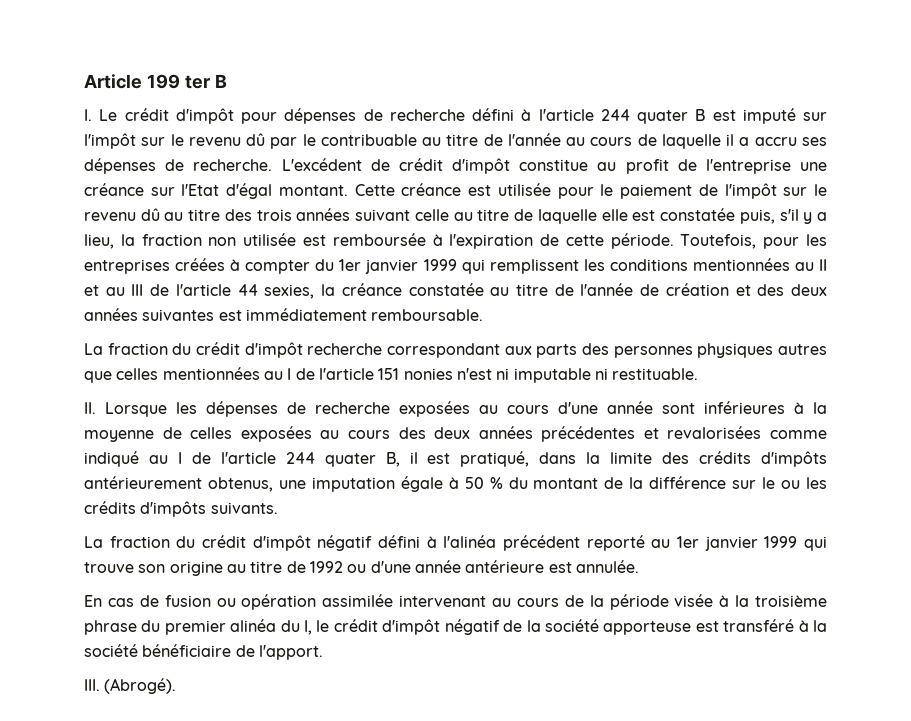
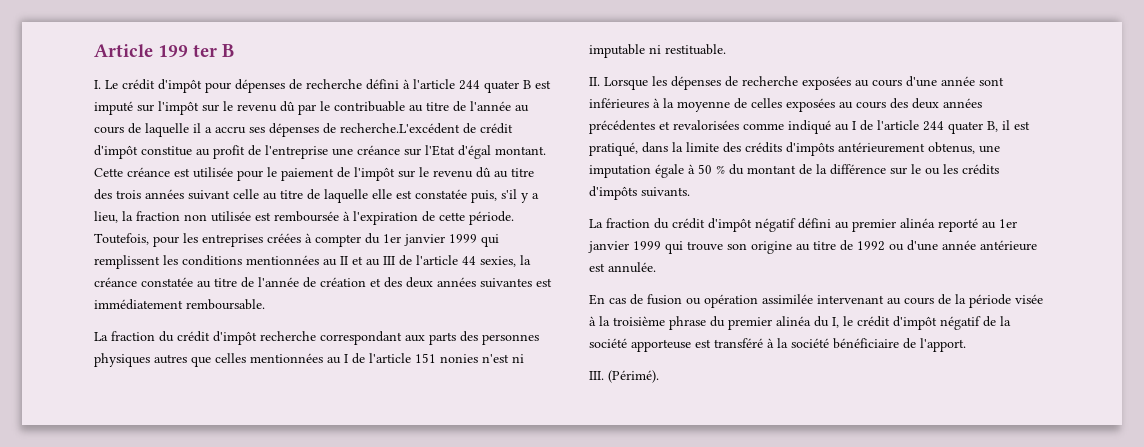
- I. Le crédit d'impôt pour dépenses de recherche défini à l'article 244 quater B est imputé sur l'impôt sur le revenu dû par le contribuable au titre de l'année au cours de laquelle il a accru ses dépenses de recherche. L'excédent de crédit d'impôt constitue au profit de l'entreprise une créance sur l'Etat d'égal montant.
+ I. Le crédit d'impôt pour dépenses de recherche défini à l'article 244 quater B est imputé sur l'impôt sur le revenu dû par le contribuable au titre de l'année au cours de laquelle il a accru ses dépenses de recherche.L'excédent de crédit d'impôt constitue au profit de l'entreprise une créance sur l'Etat d'égal montant.
- La fraction du crédit d'impôt négatif défini à l'alinéa précédent reporté au 1er janvier 1999 qui trouve son origine au titre de 1992 ou d'une année antérieure est annulée.
+ La fraction du crédit d'impôt négatif défini au premier alinéa reporté au 1er janvier 1999 qui trouve son origine au titre de 1992 ou d'une année antérieure est annulée.
- III. (Abrogé).
+ III. (Périmé).

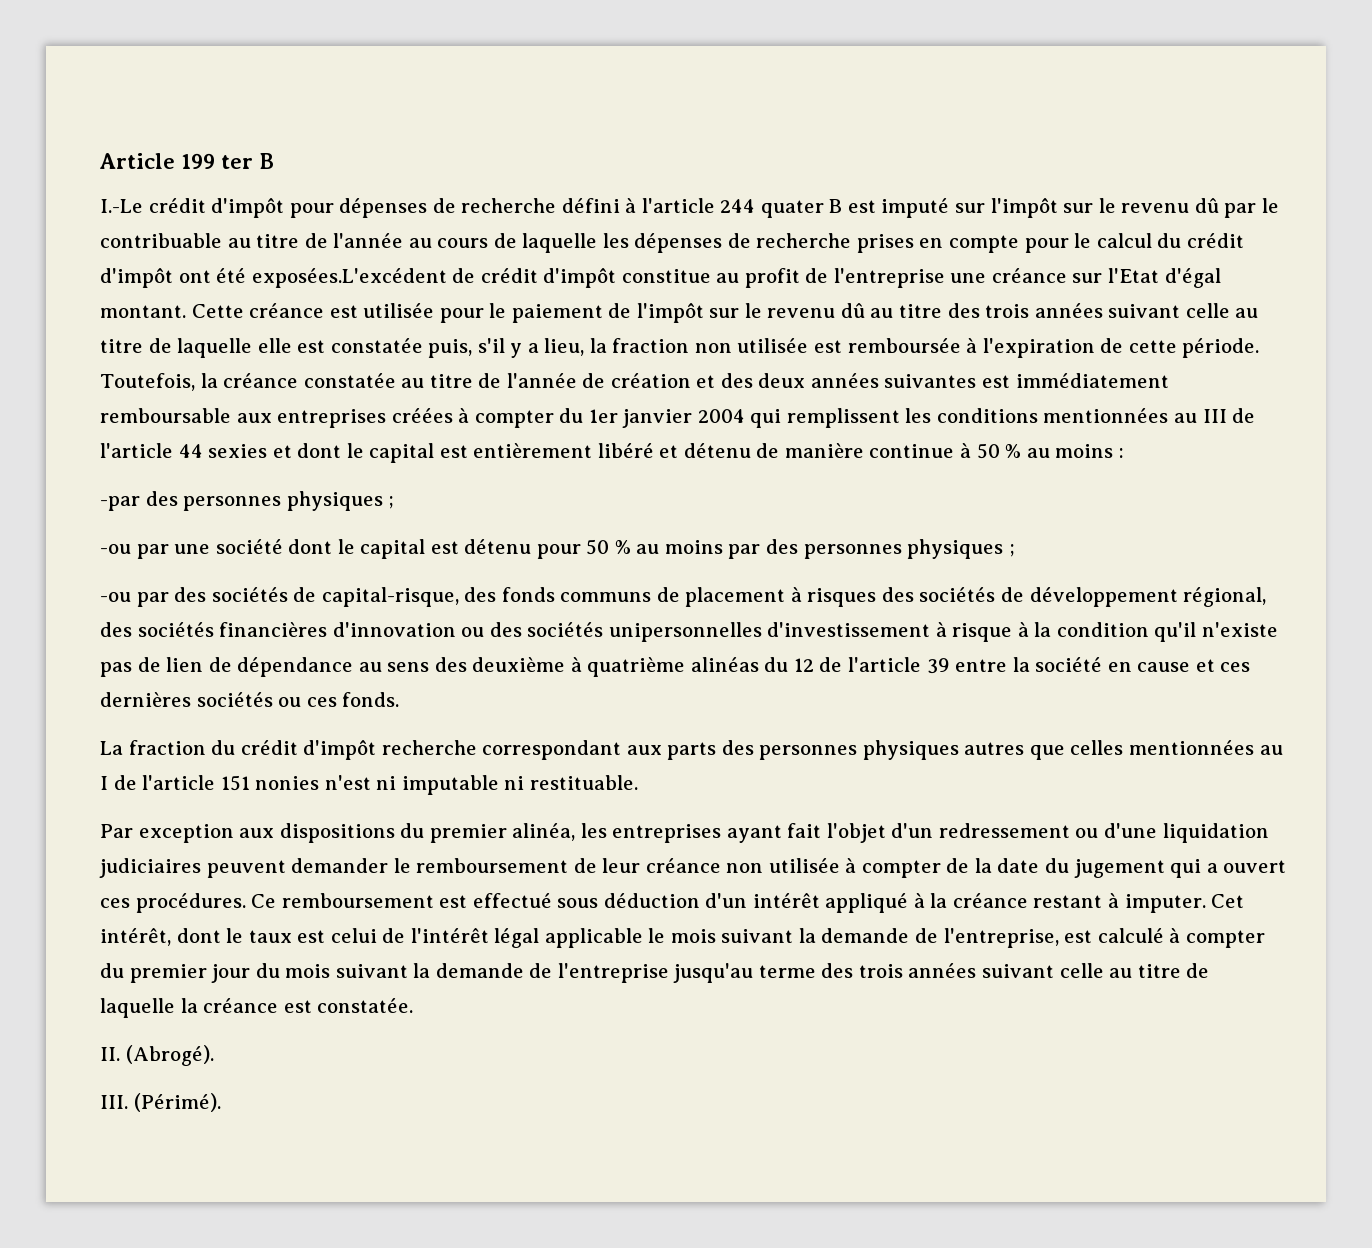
- I. Le crédit d'impôt pour dépenses de recherche défini à l'article 244 quater B est imputé sur l'impôt sur le revenu dû par le contribuable au titre de l'année au cours de laquelle il a accru ses dépenses de recherche.L'excédent de crédit d'impôt constitue au profit de l'entreprise une créance sur l'Etat d'égal montant.
+ I.-Le crédit d'impôt pour dépenses de recherche défini à l'article 244 quater B est imputé sur l'impôt sur le revenu dû par le contribuable au titre de l'année au cours de laquelle les dépenses de recherche prises en compte pour le calcul du crédit d'impôt ont été exposées.L'excédent de crédit d'impôt constitue au profit de l'entreprise une créance sur l'Etat d'égal montant.
- Toutefois, pour les entreprises créées à compter du 1er janvier 1999 qui remplissent les conditions mentionnées au II et au III de l'article 44 sexies, la créance constatée au titre de l'année de création et des deux années suivantes est immédiatement remboursable.
+ Toutefois, la créance constatée au titre de l'année de création et des deux années suivantes est immédiatement remboursable aux entreprises créées à compter du 1er janvier 2004 qui remplissent les conditions mentionnées au III de l'article 44 sexies et dont le capital est entièrement libéré et détenu de manière continue à 50 % au moins :
+ -par des personnes physiques ;
+ -ou par une société dont le capital est détenu pour 50 % au moins par des personnes physiques ;
+ -ou par des sociétés de capital-risque, des fonds communs de placement à risques des sociétés de développement régional, des sociétés financières d'innovation ou des sociétés unipersonnelles d'investissement à risque à la condition qu'il n'existe pas de lien de dépendance au sens des deuxième à quatrième alinéas du 12 de l'article 39 entre la société en cause et ces dernières sociétés ou ces fonds.
- II. Lorsque les dépenses de recherche exposées au cours d'une année sont inférieures à la moyenne de celles exposées au cours des deux années précédentes et revalorisées comme indiqué au I de l'article 244 quater B, il est pratiqué, dans la limite des crédits d'impôts antérieurement obtenus, une imputation égale à 50 % du montant de la différence sur le ou les crédits d'impôts suivants.
- La fraction du crédit d'impôt négatif défini au premier alinéa reporté au 1er janvier 1999 qui trouve son origine au titre de 1992 ou d'une année antérieure est annulée.
- En cas de fusion ou opération assimilée intervenant au cours de la période visée à la troisième phrase du premier alinéa du I, le crédit d'impôt négatif de la société apporteuse est transféré à la société bénéficiaire de l'apport.
+ Par exception aux dispositions du premier alinéa, les entreprises ayant fait l'objet d'un redressement ou d'une liquidation judiciaires peuvent demander le remboursement de leur créance non utilisée à compter de la date du jugement qui a ouvert ces procédures. Ce remboursement est effectué sous déduction d'un intérêt appliqué à la créance restant à imputer. Cet intérêt, dont le taux est celui de l'intérêt légal applicable le mois suivant la demande de l'entreprise, est calculé à compter du premier jour du mois suivant la demande de l'entreprise jusqu'au terme des trois années suivant celle au titre de laquelle la créance est constatée.
+ II. (Abrogé).

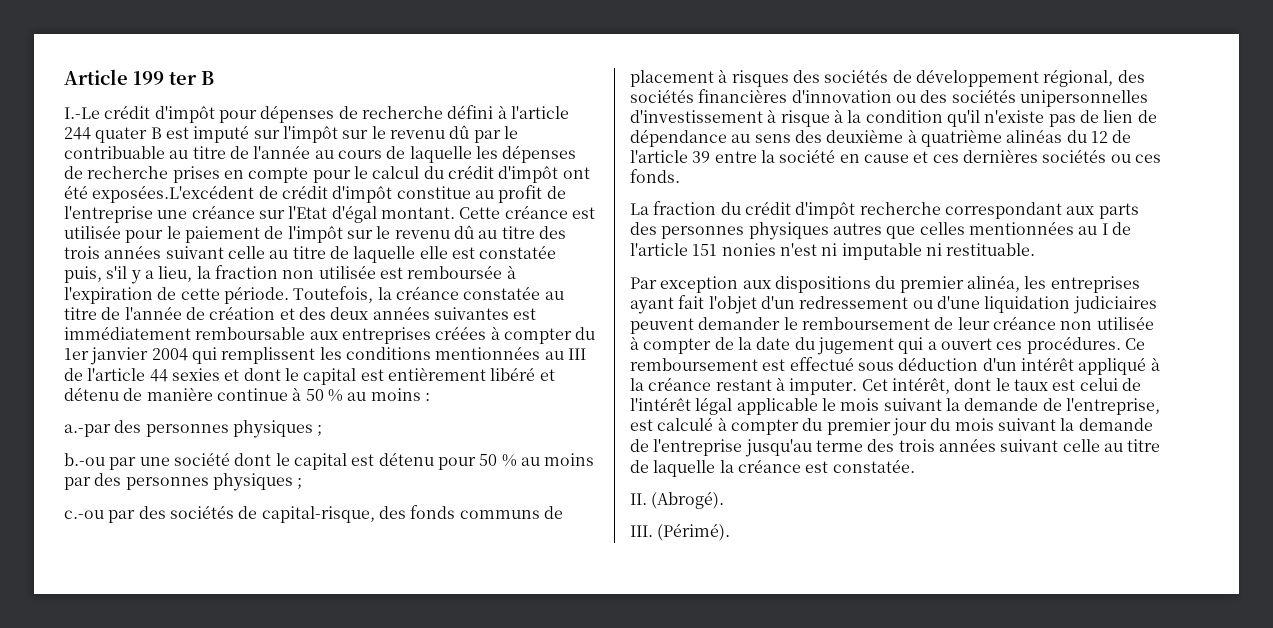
- -par des personnes physiques ;
- -ou par une société dont le capital est détenu pour 50 % au moins par des personnes physiques ;
+ a.-par des personnes physiques ;
+ b.-ou par une société dont le capital est détenu pour 50 % au moins par des personnes physiques ;
- -ou par des sociétés de capital-risque, des fonds communs de placement à risques des sociétés de développement régional, des sociétés financières d'innovation ou des sociétés unipersonnelles d'investissement à risque à la condition qu'il n'existe pas de lien de dépendance au sens des deuxième à quatrième alinéas du 12 de l'article 39 entre la société en cause et ces dernières sociétés ou ces fonds.
+ c.-ou par des sociétés de capital-risque, des fonds communs de placement à risques des sociétés de développement régional, des sociétés financières d'innovation ou des sociétés unipersonnelles d'investissement à risque à la condition qu'il n'existe pas de lien de dépendance au sens des deuxième à quatrième alinéas du 12 de l'article 39 entre la société en cause et ces dernières sociétés ou ces fonds.

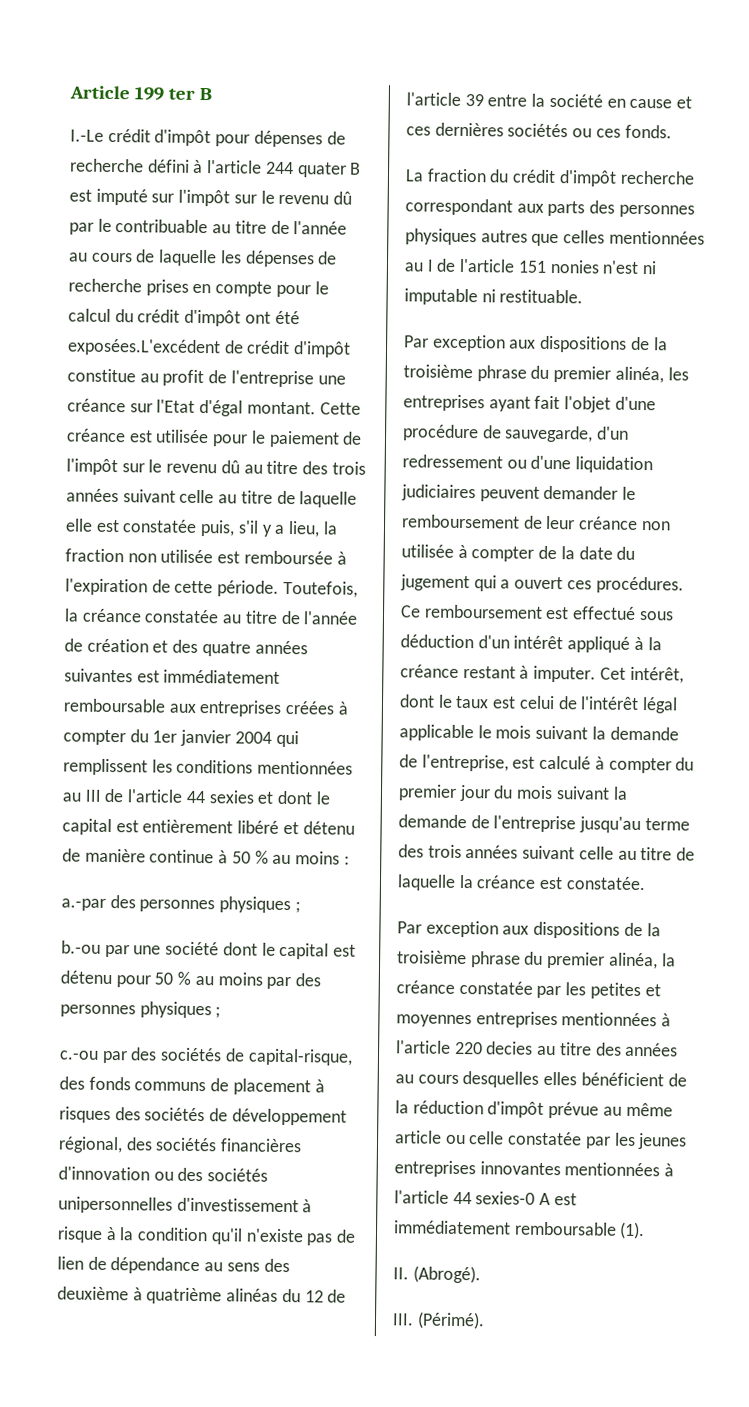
- Toutefois, la créance constatée au titre de l'année de création et des deux années suivantes est immédiatement remboursable aux entreprises créées à compter du 1er janvier 2004 qui remplissent les conditions mentionnées au III de l'article 44 sexies et dont le capital est entièrement libéré et détenu de manière continue à 50 % au moins :
+ Toutefois, la créance constatée au titre de l'année de création et des quatre années suivantes est immédiatement remboursable aux entreprises créées à compter du 1er janvier 2004 qui remplissent les conditions mentionnées au III de l'article 44 sexies et dont le capital est entièrement libéré et détenu de manière continue à 50 % au moins :
- Par exception aux dispositions du premier alinéa, les entreprises ayant fait l'objet d'un redressement ou d'une liquidation judiciaires peuvent demander le remboursement de leur créance non utilisée à compter de la date du jugement qui a ouvert ces procédures.
+ Par exception aux dispositions de la troisième phrase du premier alinéa, les entreprises ayant fait l'objet d'une procédure de sauvegarde, d'un redressement ou d'une liquidation judiciaires peuvent demander le remboursement de leur créance non utilisée à compter de la date du jugement qui a ouvert ces procédures.
+ Par exception aux dispositions de la troisième phrase du premier alinéa, la créance constatée par les petites et moyennes entreprises mentionnées à l'article 220 decies au titre des années au cours desquelles elles bénéficient de la réduction d'impôt prévue au même article ou celle constatée par les jeunes entreprises innovantes mentionnées à l'article 44 sexies-0 A est immédiatement remboursable (1).

